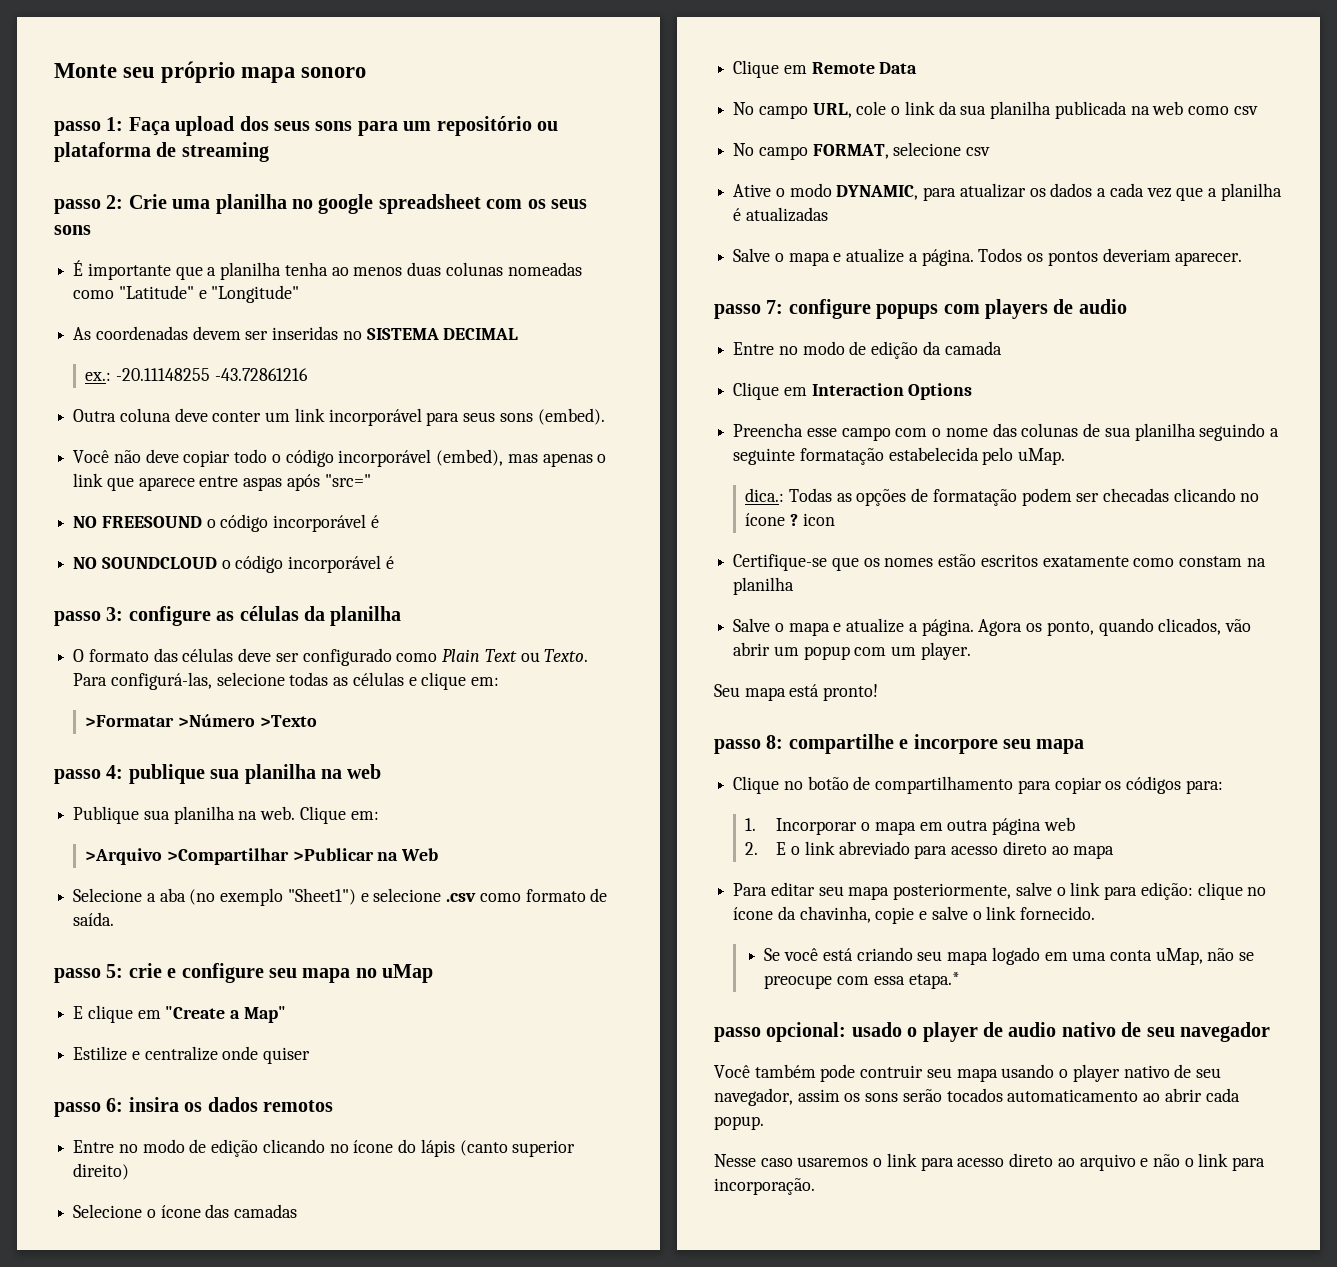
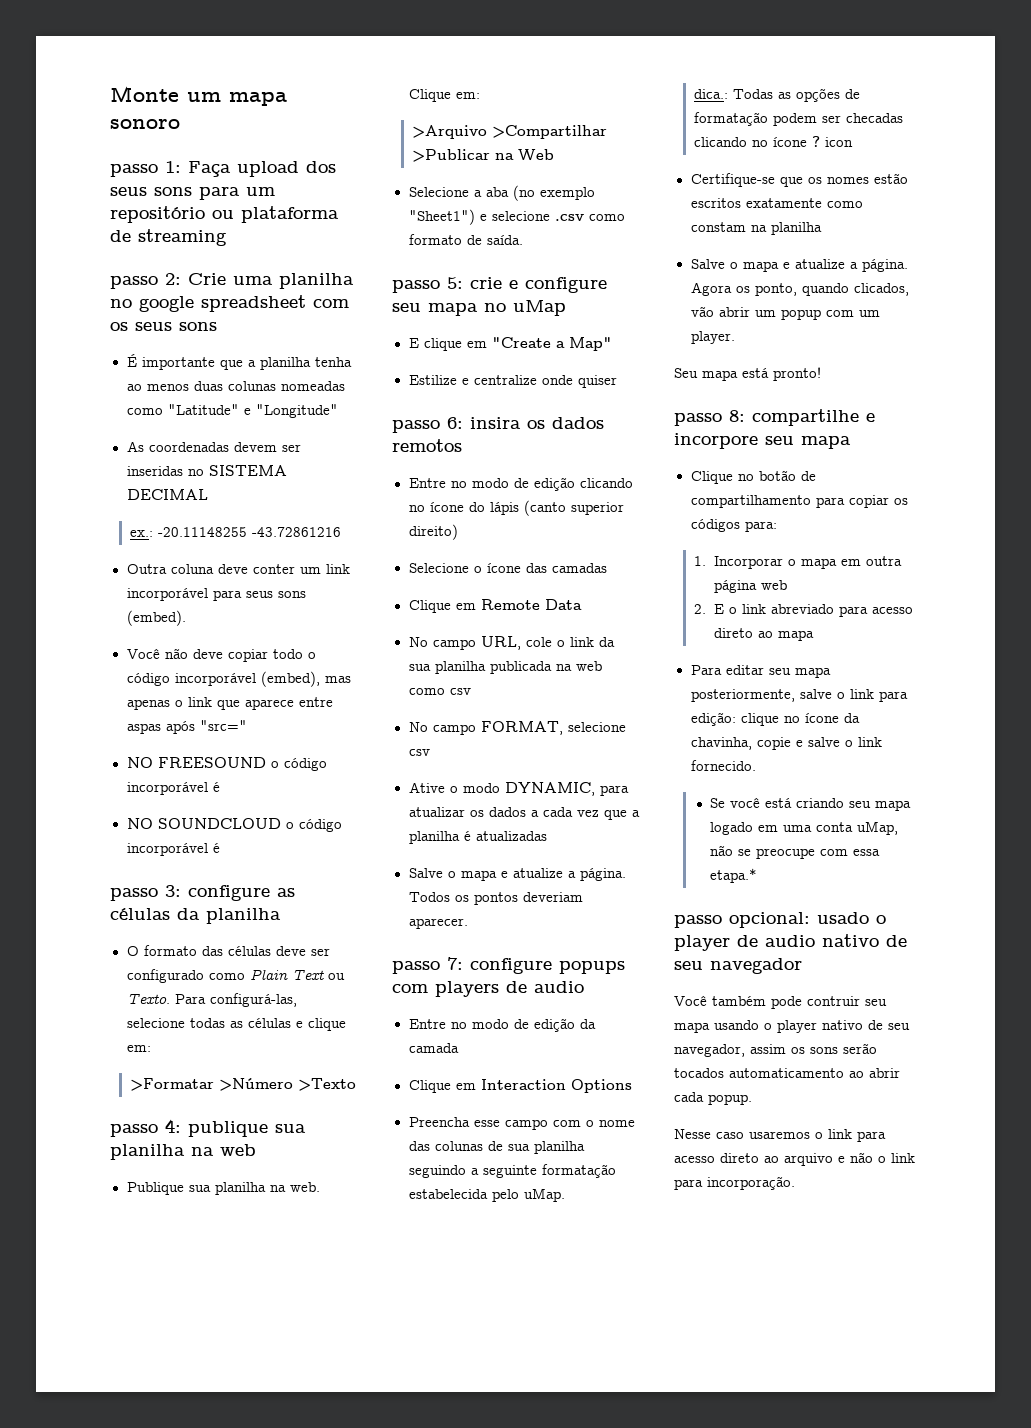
- Monte seu próprio mapa sonoro
+ Monte um mapa sonoro

